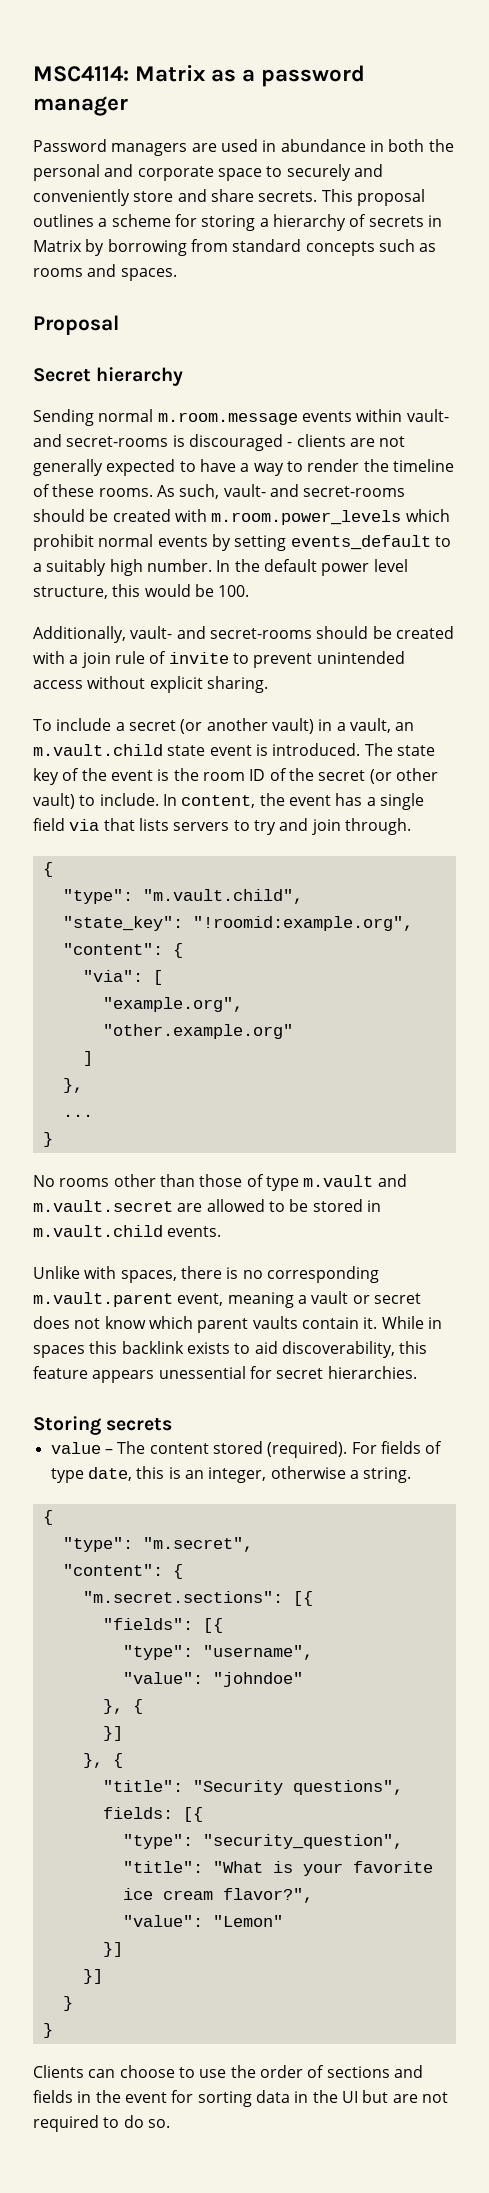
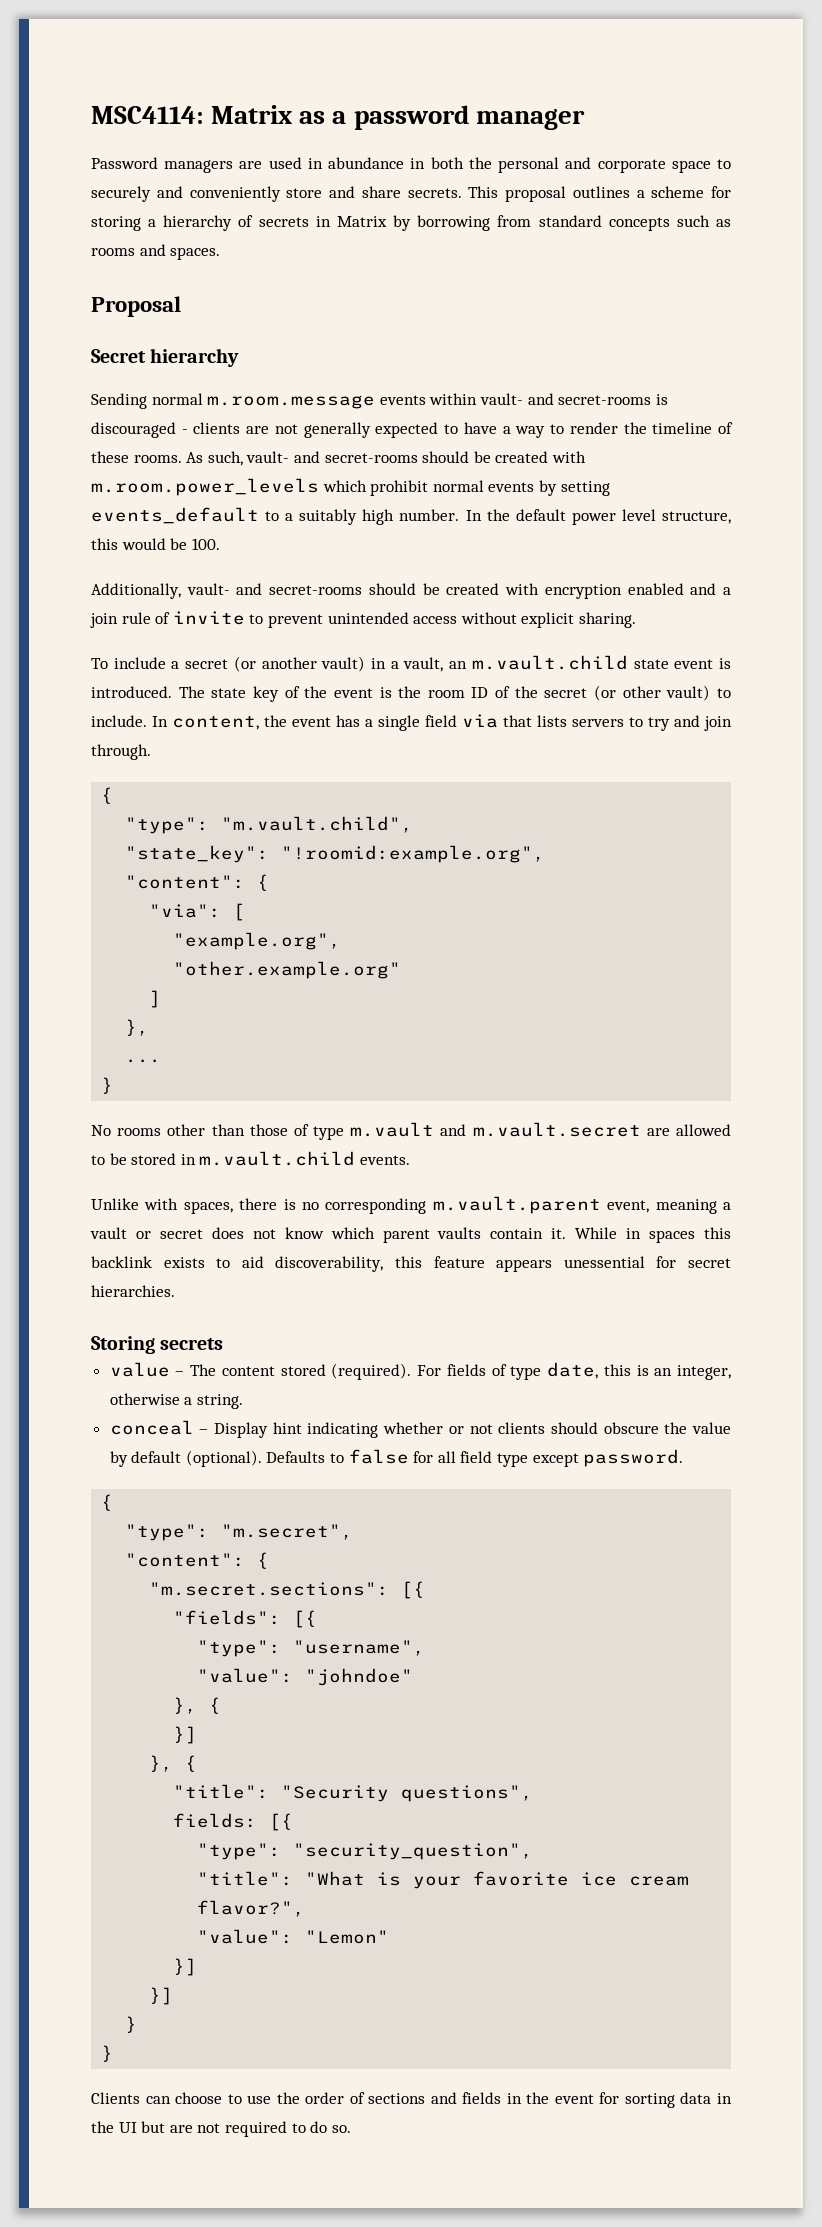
- Additionally, vault- and secret-rooms should be created with a join rule of invite to prevent unintended access without explicit sharing.
+ Additionally, vault- and secret-rooms should be created with encryption enabled and a join rule of invite to prevent unintended access without explicit sharing.
+ conceal – Display hint indicating whether or not clients should obscure the value by default (optional). Defaults to false for all field type except password.

